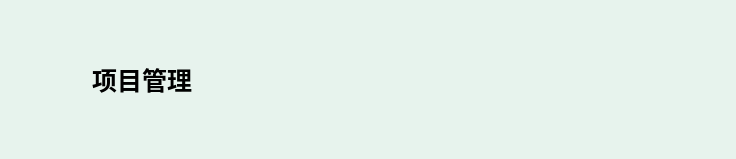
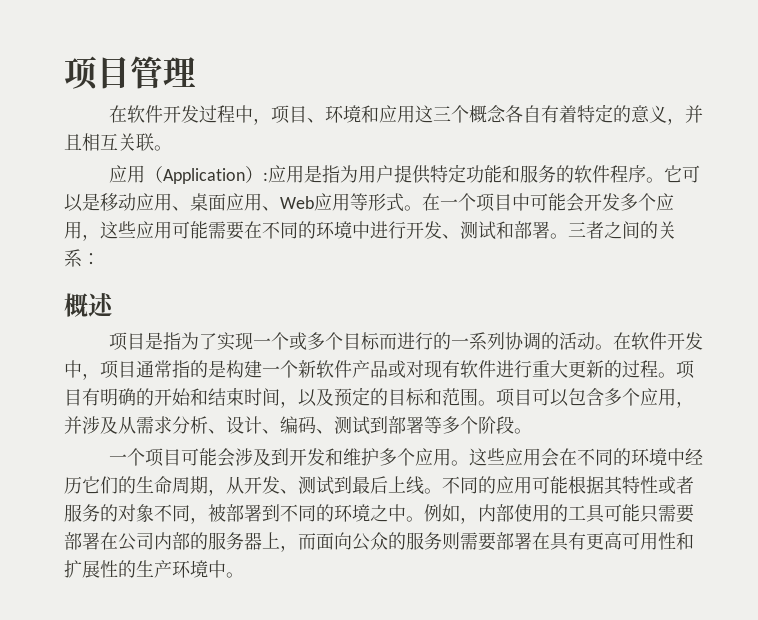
+ 在软件开发过程中，项目、环境和应用这三个概念各自有着特定的意义，并且相互关联。
+ 应用（Application）:应用是指为用户提供特定功能和服务的软件程序。它可以是移动应用、桌面应用、Web应用等形式。在一个项目中可能会开发多个应用，这些应用可能需要在不同的环境中进行开发、测试和部署。三者之间的关系：
+ 概述
+ 项目是指为了实现一个或多个目标而进行的一系列协调的活动。在软件开发中，项目通常指的是构建一个新软件产品或对现有软件进行重大更新的过程。项目有明确的开始和结束时间，以及预定的目标和范围。项目可以包含多个应用，并涉及从需求分析、设计、编码、测试到部署等多个阶段。
+ 一个项目可能会涉及到开发和维护多个应用。这些应用会在不同的环境中经历它们的生命周期，从开发、测试到最后上线。不同的应用可能根据其特性或者服务的对象不同，被部署到不同的环境之中。例如，内部使用的工具可能只需要部署在公司内部的服务器上，而面向公众的服务则需要部署在具有更高可用性和扩展性的生产环境中。

